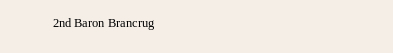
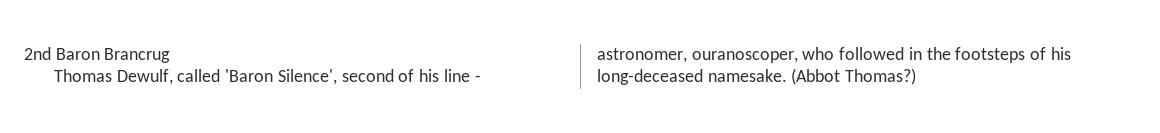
+ Thomas Dewulf, called 'Baron Silence', second of his line - astronomer, ouranoscoper, who followed in the footsteps of his long-deceased namesake. (Abbot Thomas?)

